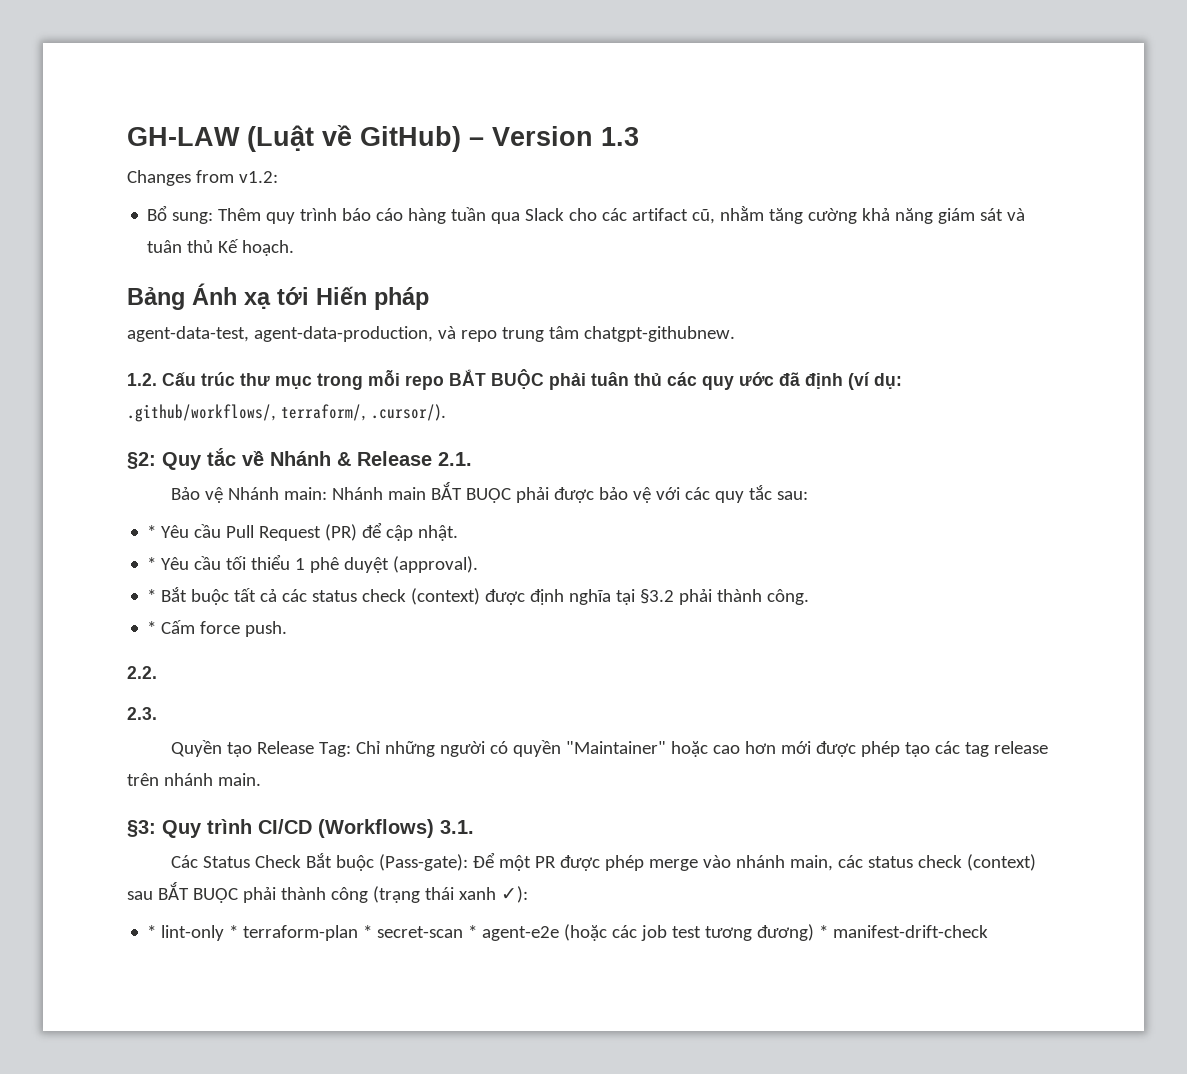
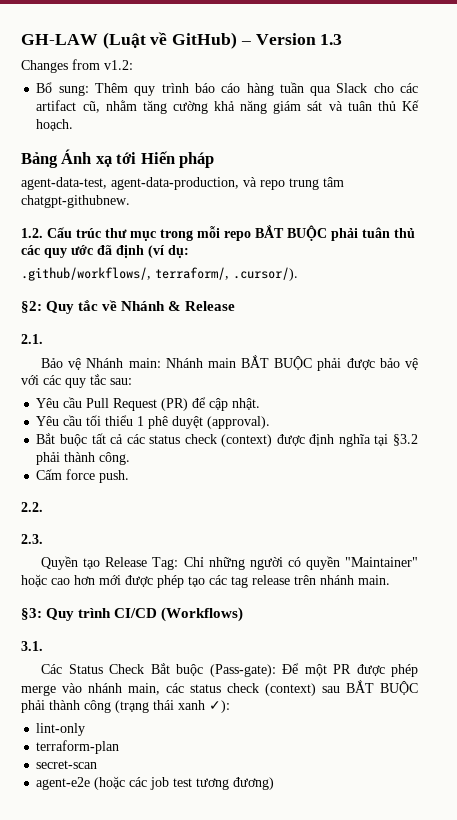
- §2: Quy tắc về Nhánh & Release 2.1.
+ §2: Quy tắc về Nhánh & Release
+ 2.1.
- * Yêu cầu Pull Request (PR) để cập nhật.
+ Yêu cầu Pull Request (PR) để cập nhật.
- * Yêu cầu tối thiểu 1 phê duyệt (approval).
+ Yêu cầu tối thiểu 1 phê duyệt (approval).
- * Bắt buộc tất cả các status check (context) được định nghĩa tại §3.2 phải thành công.
+ Bắt buộc tất cả các status check (context) được định nghĩa tại §3.2 phải thành công.
- * Cấm force push.
+ Cấm force push.
- §3: Quy trình CI/CD (Workflows) 3.1.
+ §3: Quy trình CI/CD (Workflows)
+ 3.1.
- * lint-only * terraform-plan * secret-scan * agent-e2e (hoặc các job test tương đương) * manifest-drift-check
+ lint-only
+ terraform-plan
+ secret-scan
+ agent-e2e (hoặc các job test tương đương)

